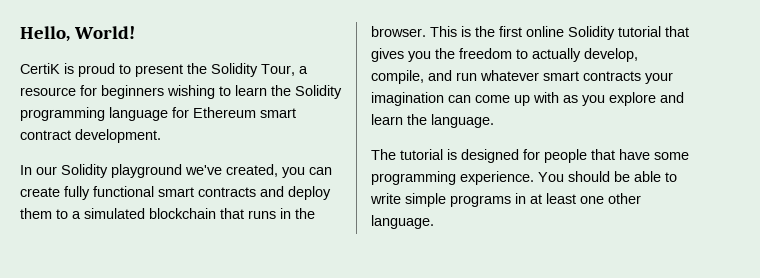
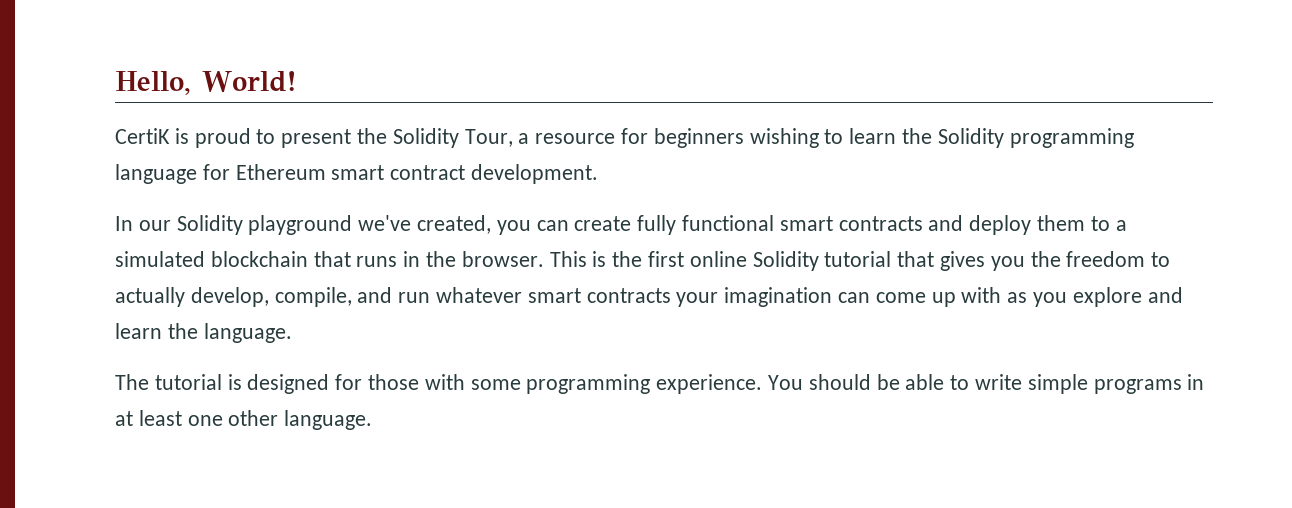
- The tutorial is designed for people that have some programming experience.
+ The tutorial is designed for those with some programming experience.

